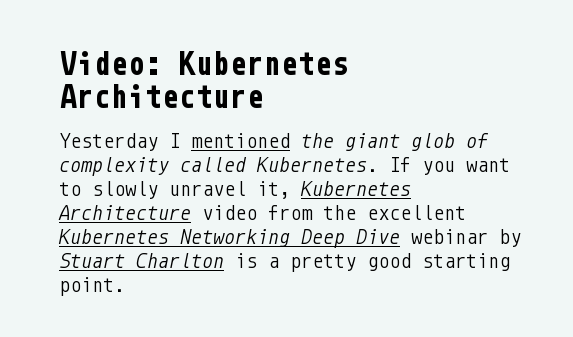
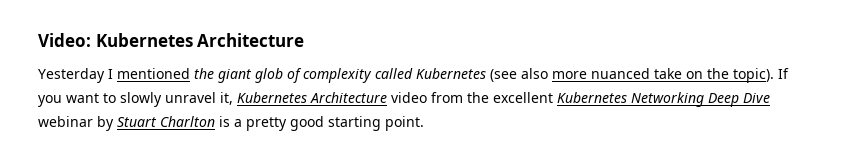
- Yesterday I mentioned the giant glob of complexity called Kubernetes.
+ Yesterday I mentioned the giant glob of complexity called Kubernetes (see also more nuanced take on the topic).

